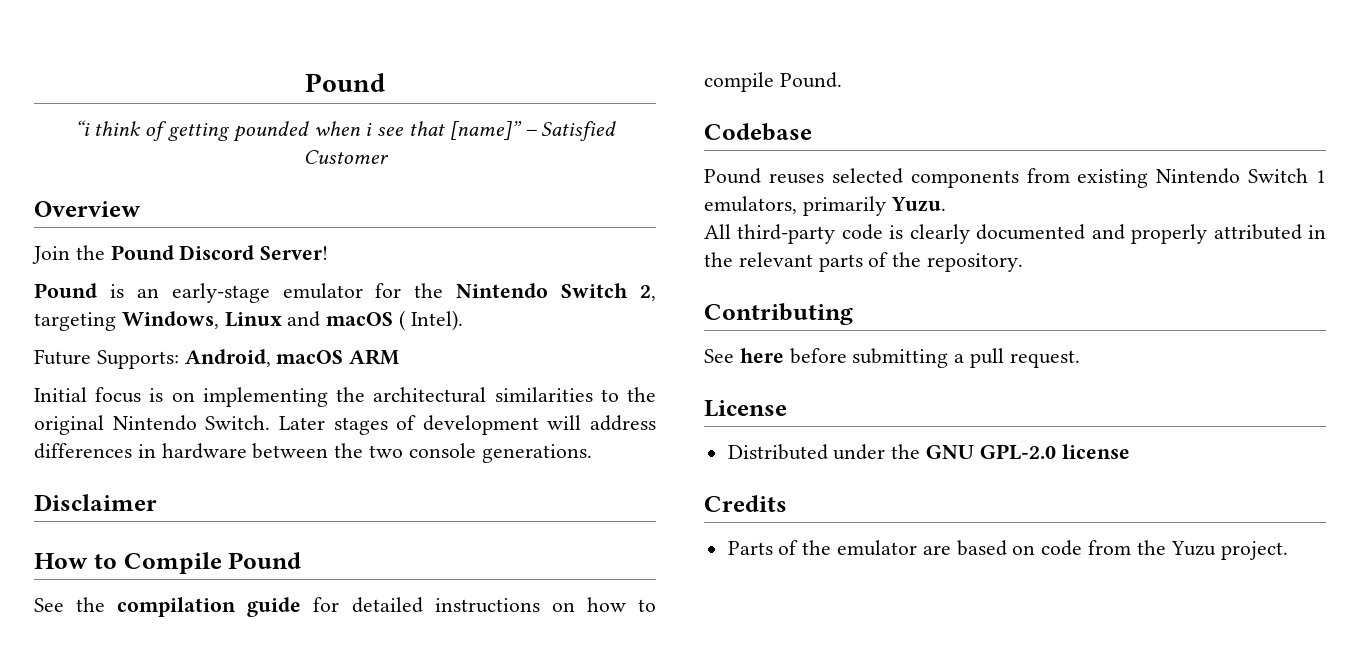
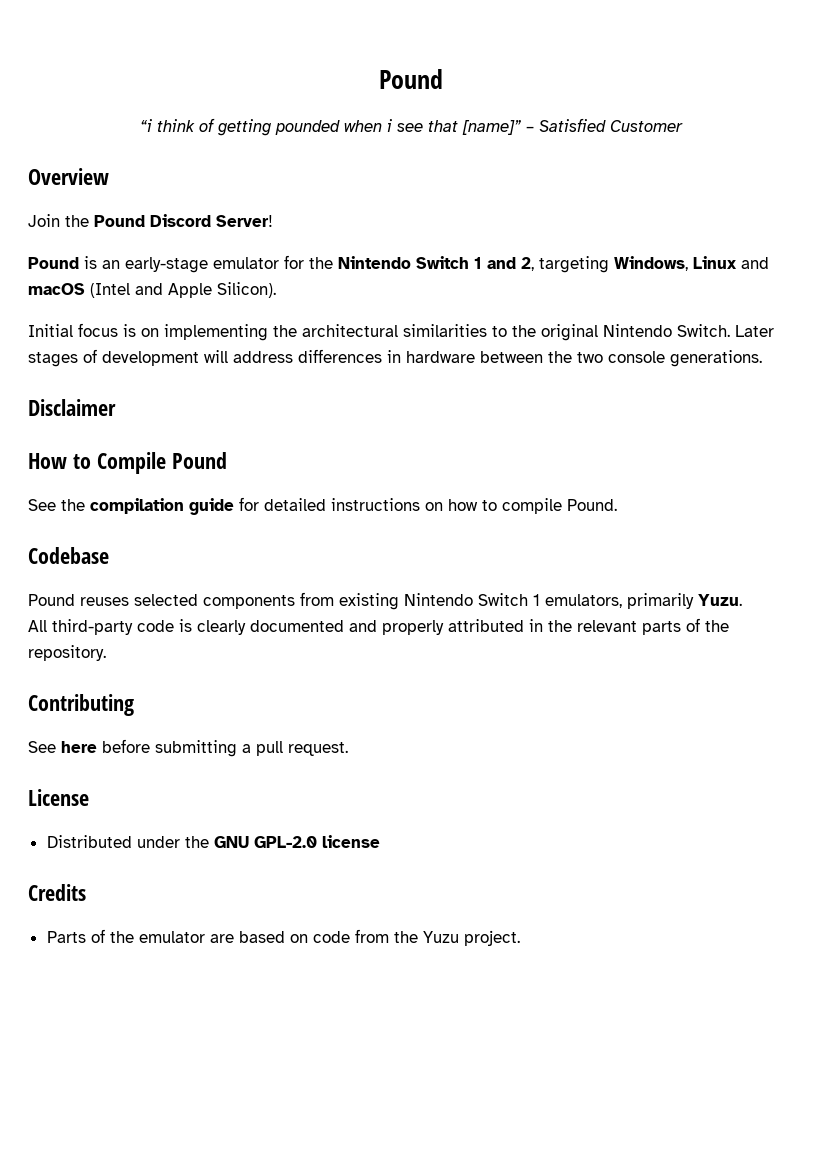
- Pound is an early-stage emulator for the Nintendo Switch 2, targeting Windows, Linux and macOS ( Intel).
- Future Supports: Android, macOS ARM
+ Pound is an early-stage emulator for the Nintendo Switch 1 and 2, targeting Windows, Linux and macOS (Intel and Apple Silicon).

